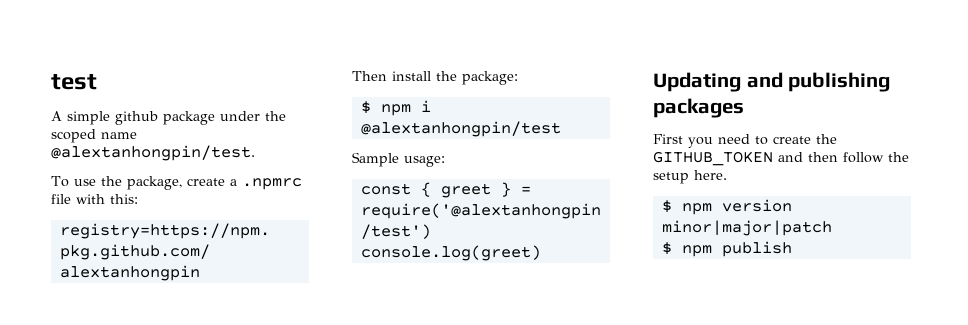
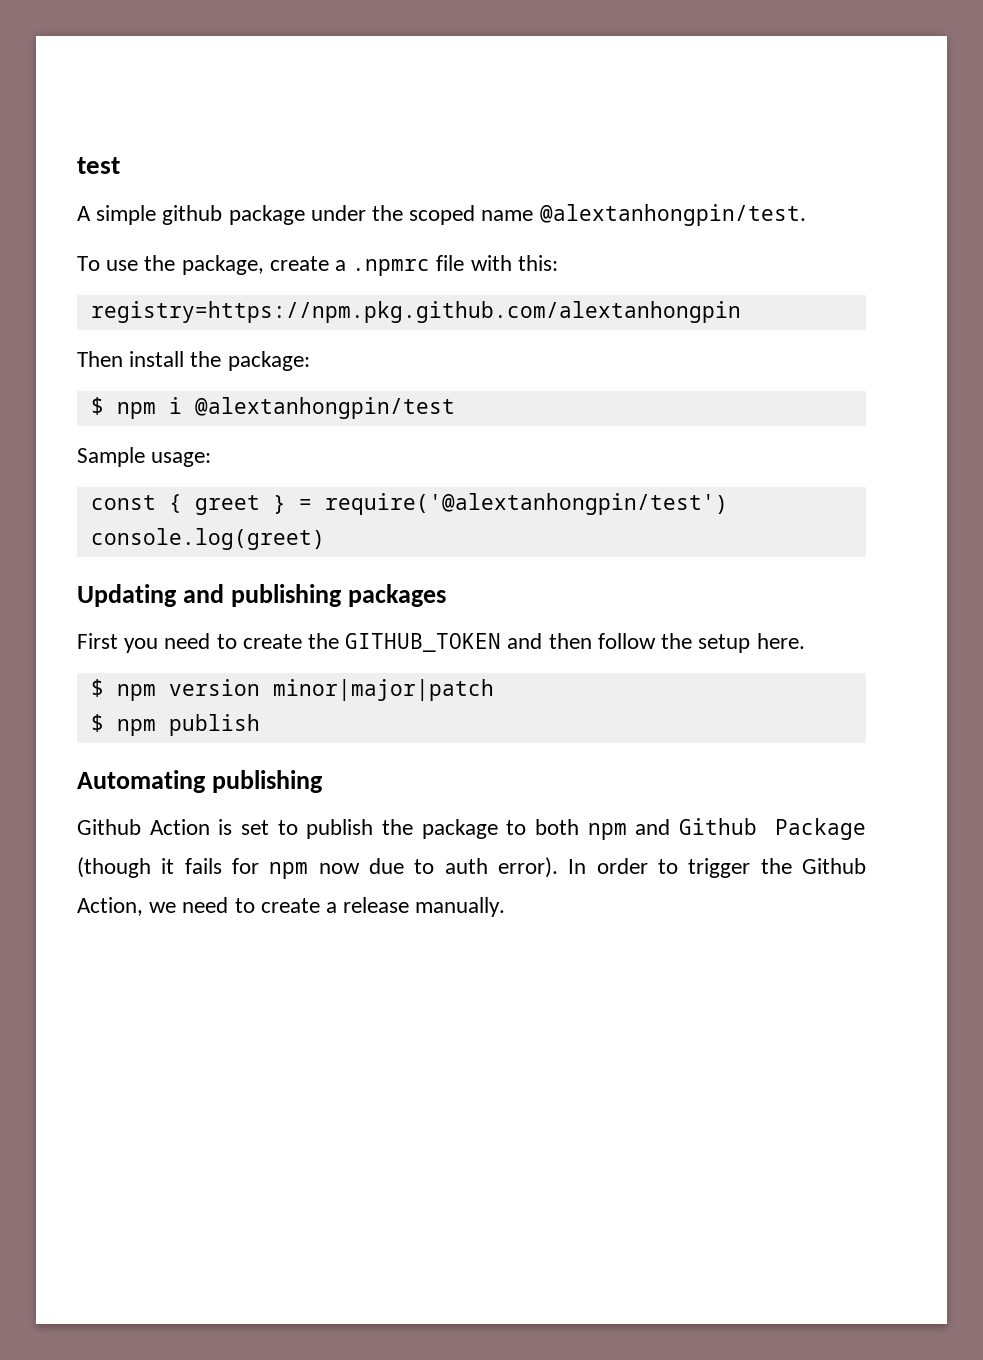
+ Automating publishing
+ Github Action is set to publish the package to both npm and Github Package (though it fails for npm now due to auth error). In order to trigger the Github Action, we need to create a release manually.

